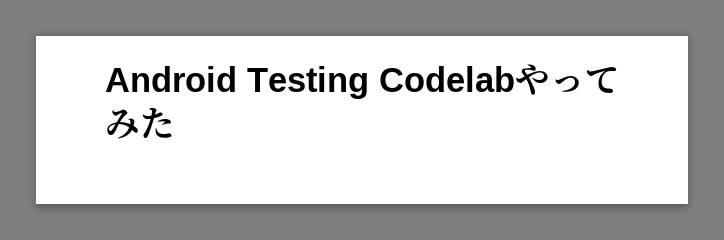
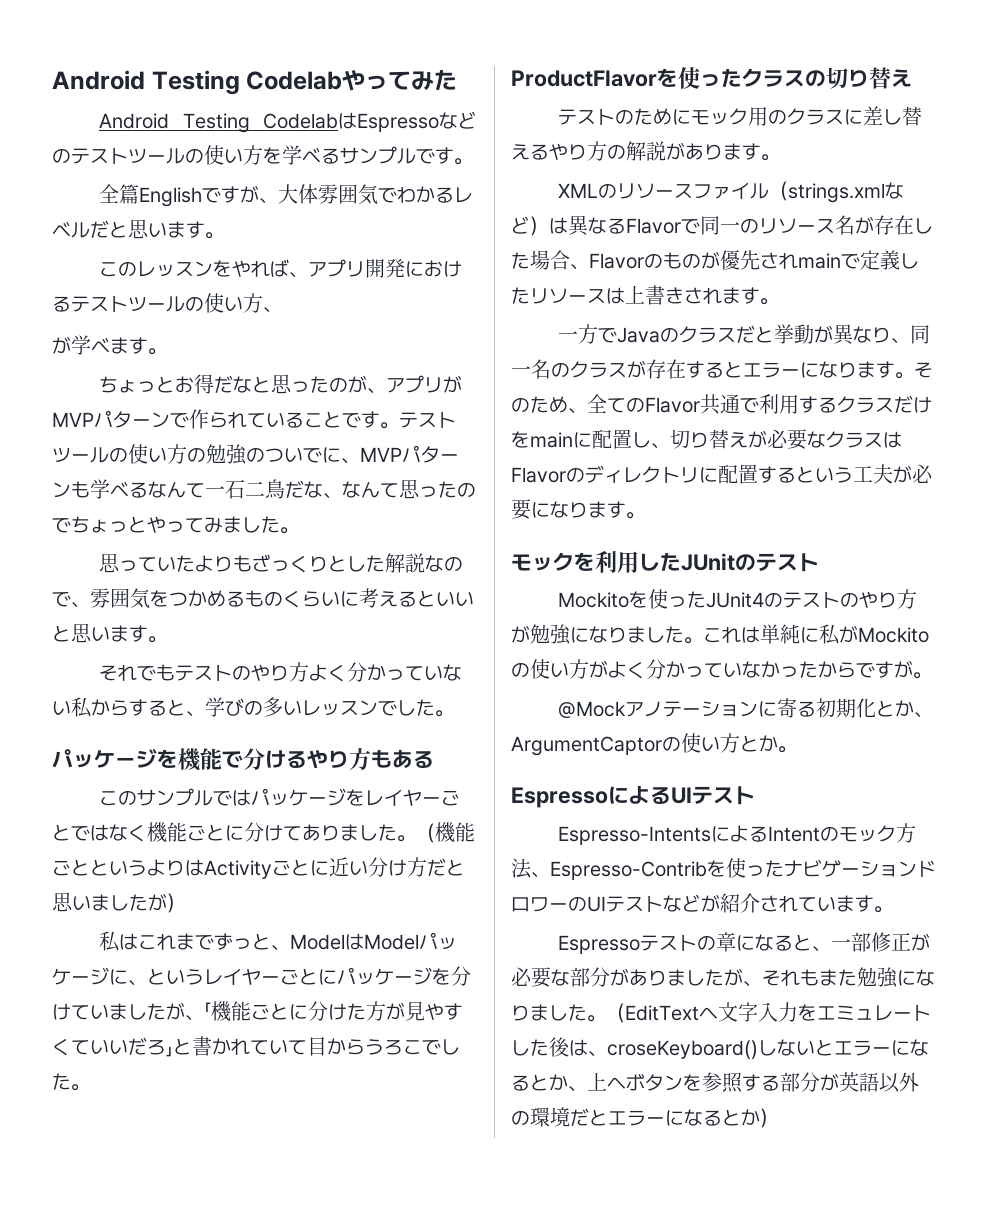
+ Android Testing CodelabはEspressoなどのテストツールの使い方を学べるサンプルです。
+ 全篇Englishですが、大体雰囲気でわかるレベルだと思います。
+ このレッスンをやれば、アプリ開発におけるテストツールの使い方、
+ が学べます。
+ ちょっとお得だなと思ったのが、アプリがMVPパターンで作られていることです。テストツールの使い方の勉強のついでに、MVPパターンも学べるなんて一石二鳥だな、なんて思ったのでちょっとやってみました。
+ 思っていたよりもざっくりとした解説なので、雰囲気をつかめるものくらいに考えるといいと思います。
+ それでもテストのやり方よく分かっていない私からすると、学びの多いレッスンでした。
+ パッケージを機能で分けるやり方もある
+ このサンプルではパッケージをレイヤーごとではなく機能ごとに分けてありました。（機能ごとというよりはActivityごとに近い分け方だと思いましたが）
+ 私はこれまでずっと、ModelはModelパッケージに、というレイヤーごとにパッケージを分けていましたが、「機能ごとに分けた方が見やすくていいだろ」と書かれていて目からうろこでした。
+ ProductFlavorを使ったクラスの切り替え
+ テストのためにモック用のクラスに差し替えるやり方の解説があります。
+ XMLのリソースファイル（strings.xmlなど）は異なるFlavorで同一のリソース名が存在した場合、Flavorのものが優先されmainで定義したリソースは上書きされます。
+ 一方でJavaのクラスだと挙動が異なり、同一名のクラスが存在するとエラーになります。そのため、全てのFlavor共通で利用するクラスだけをmainに配置し、切り替えが必要なクラスはFlavorのディレクトリに配置するという工夫が必要になります。
+ モックを利用したJUnitのテスト
+ Mockitoを使ったJUnit4のテストのやり方が勉強になりました。これは単純に私がMockitoの使い方がよく分かっていなかったからですが。
+ @Mockアノテーションに寄る初期化とか、ArgumentCaptorの使い方とか。
+ EspressoによるUIテスト
+ Espresso-IntentsによるIntentのモック方法、Espresso-Contribを使ったナビゲーションドロワーのUIテストなどが紹介されています。
+ Espressoテストの章になると、一部修正が必要な部分がありましたが、それもまた勉強になりました。（EditTextへ文字入力をエミュレートした後は、croseKeyboard()しないとエラーになるとか、上へボタンを参照する部分が英語以外の環境だとエラーになるとか）

